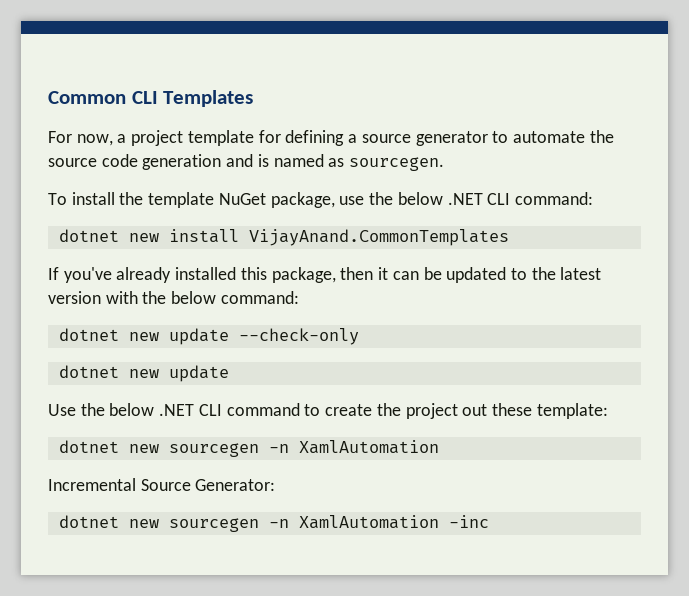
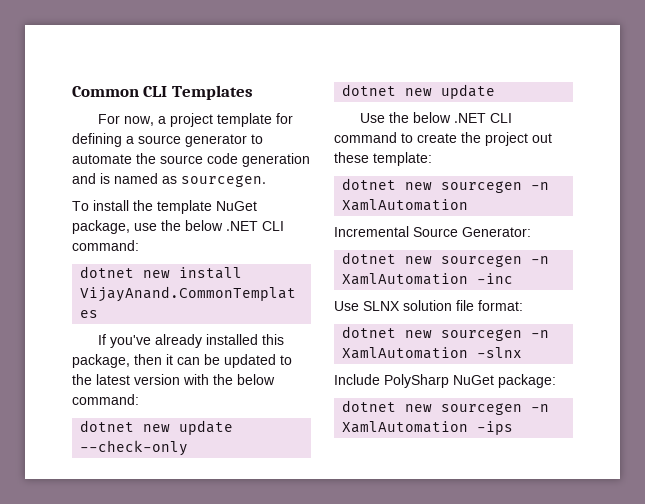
+ Use SLNX solution file format:
+ dotnet new sourcegen -n XamlAutomation -slnx
+ Include PolySharp NuGet package:
+ dotnet new sourcegen -n XamlAutomation -ips

